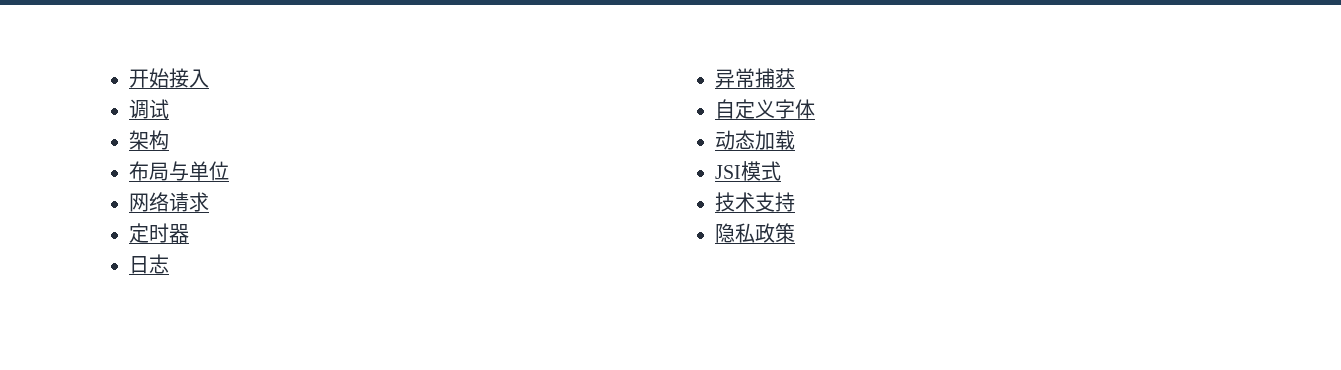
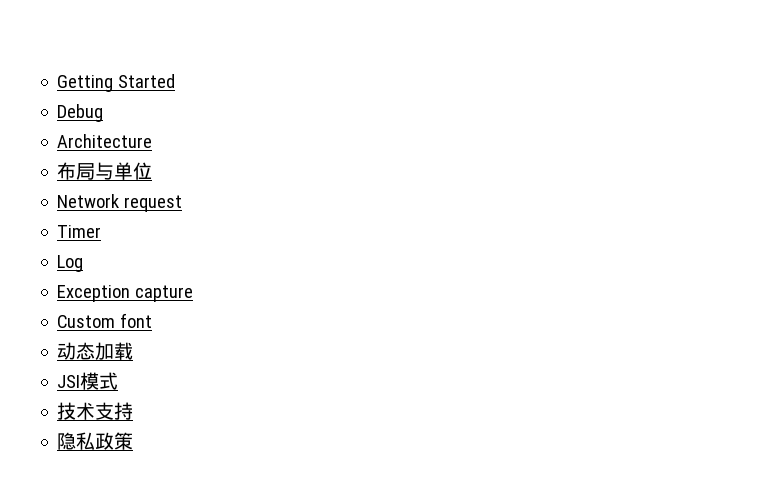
- 开始接入
- 调试
- 架构
+ Getting Started
+ Debug
+ Architecture
- 网络请求
- 定时器
- 日志
- 异常捕获
- 自定义字体
+ Network request
+ Timer
+ Log
+ Exception capture
+ Custom font

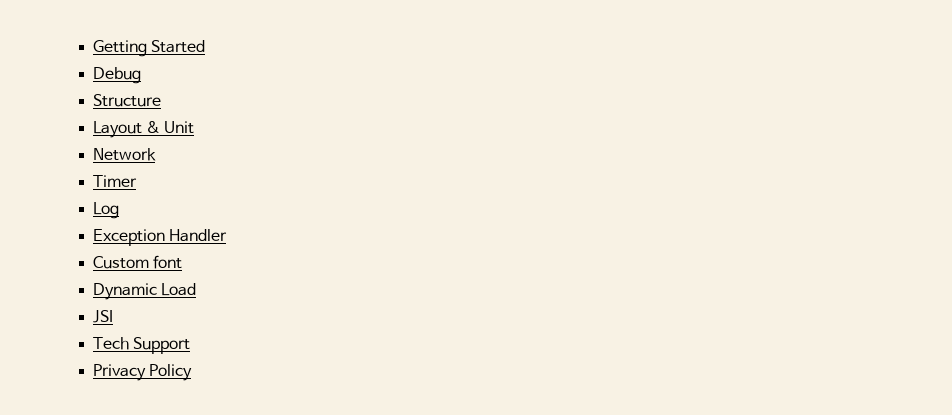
- Architecture
- 布局与单位
+ Structure
+ Layout & Unit
- Network request
+ Network
- Exception capture
+ Exception Handler
- 动态加载
+ Dynamic Load
- JSI模式
- 技术支持
- 隐私政策
+ JSI
+ Tech Support
+ Privacy Policy

